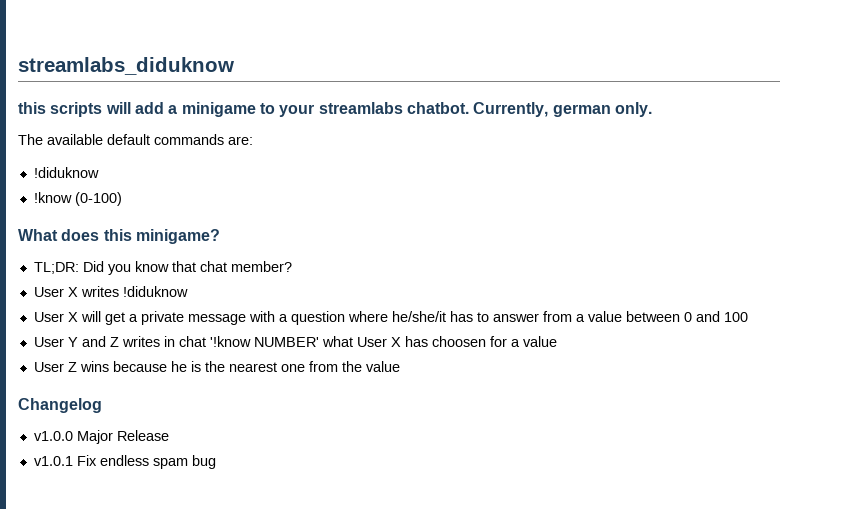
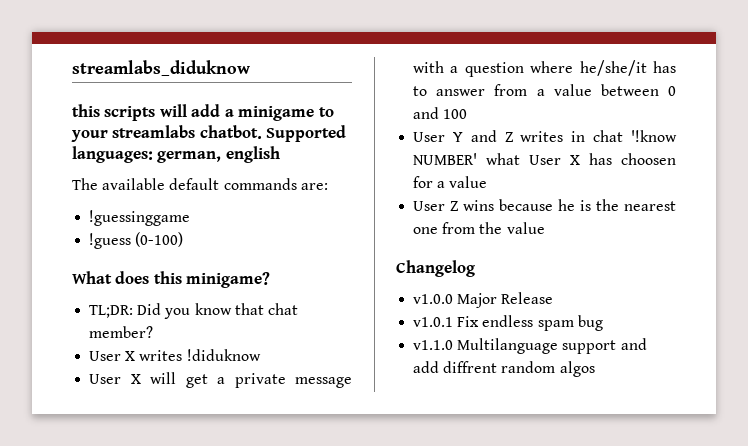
- Currently, german only.
+ Supported languages: german, english
  The available default commands are:
- !diduknow
- !know (0-100)
+ !guessinggame
+ !guess (0-100)
+ v1.1.0 Multilanguage support and add diffrent random algos

